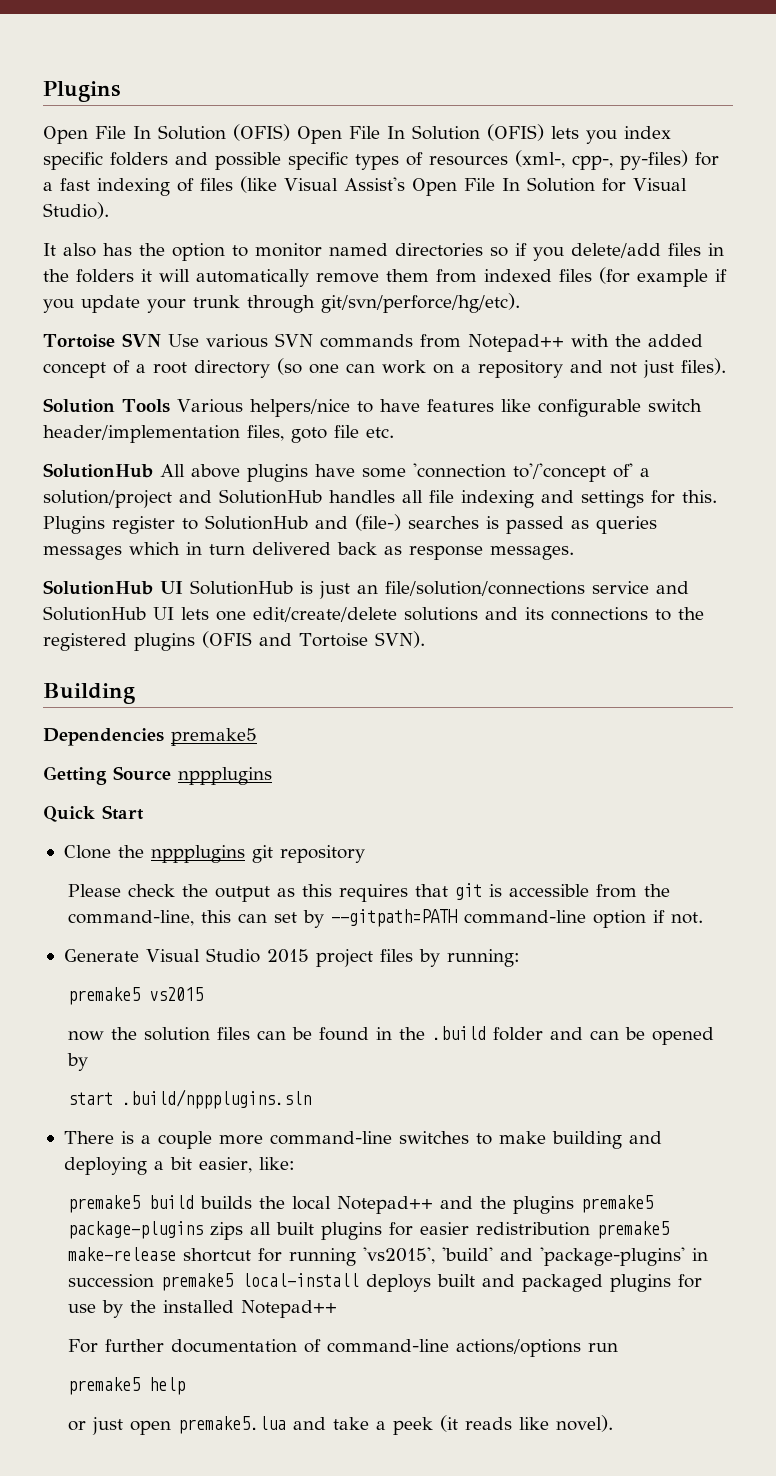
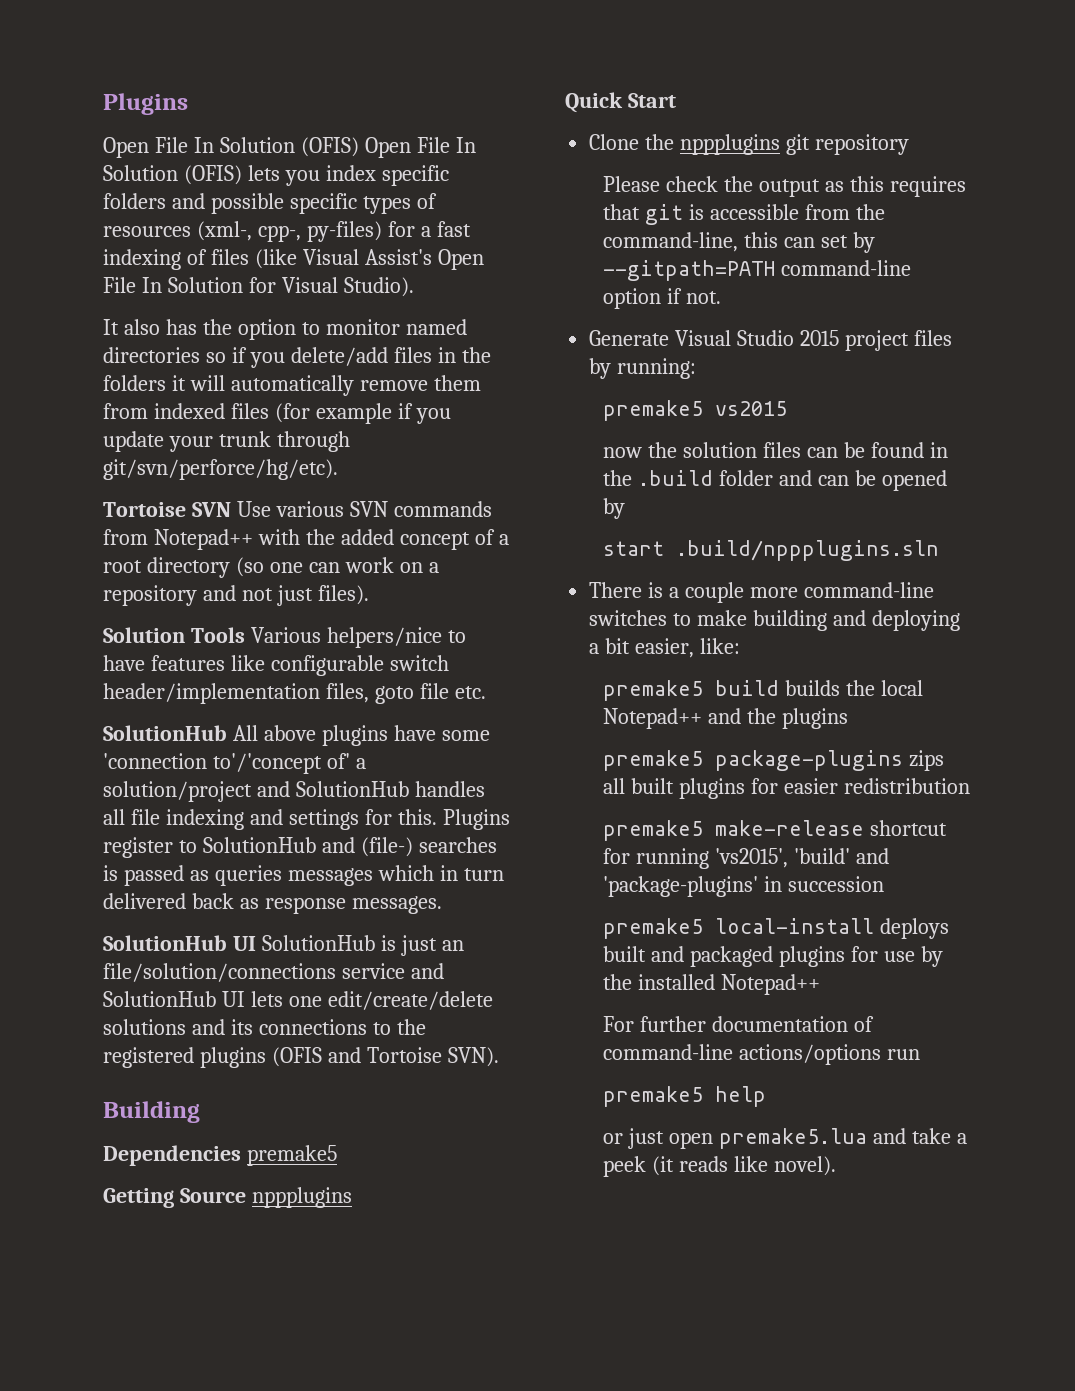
- premake5 build builds the local Notepad++ and the plugins premake5 package-plugins zips all built plugins for easier redistribution premake5 make-release shortcut for running 'vs2015', 'build' and 'package-plugins' in succession premake5 local-install deploys built and packaged plugins for use by the installed Notepad++
+ premake5 build builds the local Notepad++ and the plugins
+ premake5 package-plugins zips all built plugins for easier redistribution
+ premake5 make-release shortcut for running 'vs2015', 'build' and 'package-plugins' in succession
+ premake5 local-install deploys built and packaged plugins for use by the installed Notepad++

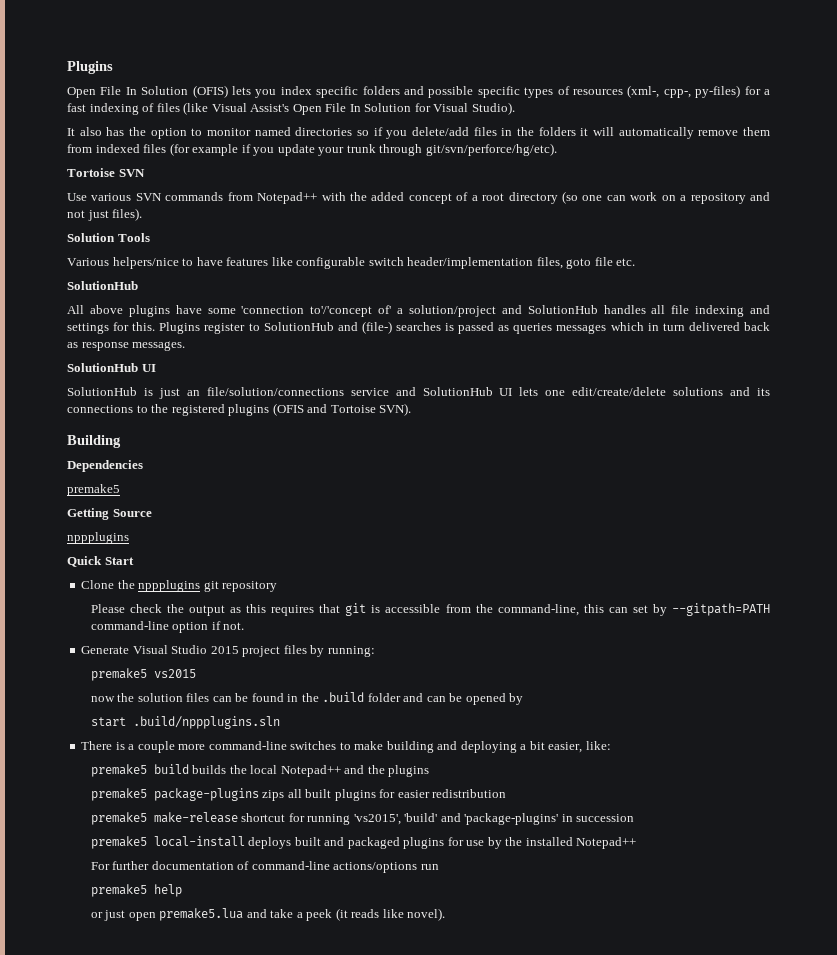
- Open File In Solution (OFIS) Open File In Solution (OFIS) lets you index specific folders and possible specific types of resources (xml-, cpp-, py-files) for a fast indexing of files (like Visual Assist's Open File In Solution for Visual Studio).
+ Open File In Solution (OFIS) lets you index specific folders and possible specific types of resources (xml-, cpp-, py-files) for a fast indexing of files (like Visual Assist's Open File In Solution for Visual Studio).
- Tortoise SVN Use various SVN commands from Notepad++ with the added concept of a root directory (so one can work on a repository and not just files).
+ Tortoise SVN
+ Use various SVN commands from Notepad++ with the added concept of a root directory (so one can work on a repository and not just files).
- Solution Tools Various helpers/nice to have features like configurable switch header/implementation files, goto file etc.
- SolutionHub All above plugins have some 'connection to'/'concept of' a solution/project and SolutionHub handles all file indexing and settings for this.
+ Solution Tools
+ Various helpers/nice to have features like configurable switch header/implementation files, goto file etc.
+ SolutionHub
+ All above plugins have some 'connection to'/'concept of' a solution/project and SolutionHub handles all file indexing and settings for this.
  Plugins register to SolutionHub and (file-) searches is passed as queries messages which in turn delivered back as response messages.
- SolutionHub UI SolutionHub is just an file/solution/connections service and SolutionHub UI lets one edit/create/delete solutions and its connections to the registered plugins (OFIS and Tortoise SVN).
+ SolutionHub UI
+ SolutionHub is just an file/solution/connections service and SolutionHub UI lets one edit/create/delete solutions and its connections to the registered plugins (OFIS and Tortoise SVN).
- Dependencies premake5
+ Dependencies
+ premake5
- Getting Source nppplugins
+ Getting Source
+ nppplugins

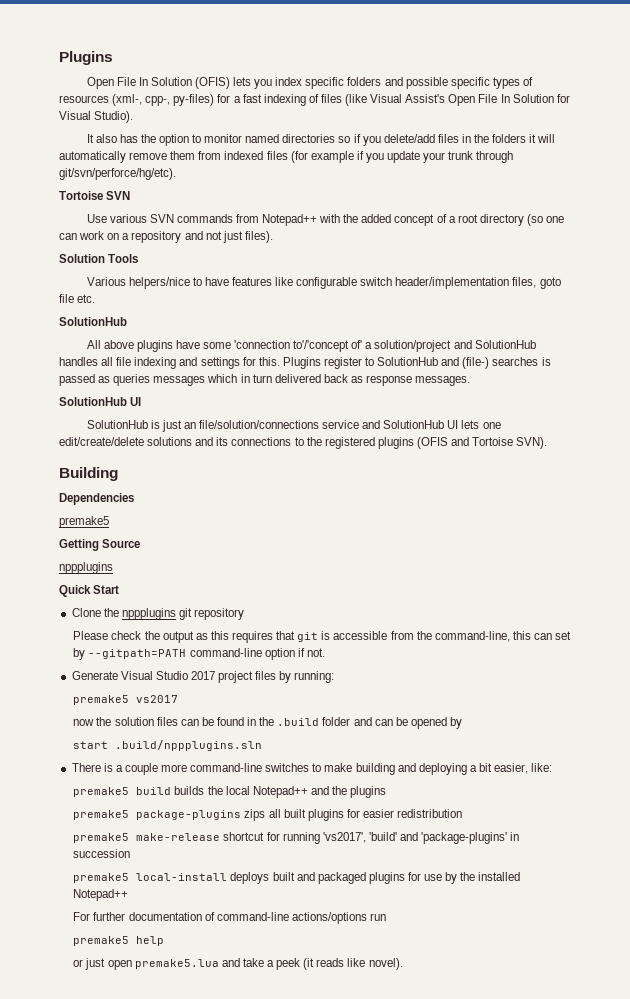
- Generate Visual Studio 2015 project files by running:
+ Generate Visual Studio 2017 project files by running:
- premake5 vs2015
+ premake5 vs2017
- premake5 make-release shortcut for running 'vs2015', 'build' and 'package-plugins' in succession
+ premake5 make-release shortcut for running 'vs2017', 'build' and 'package-plugins' in succession

